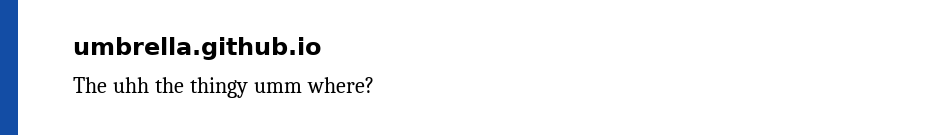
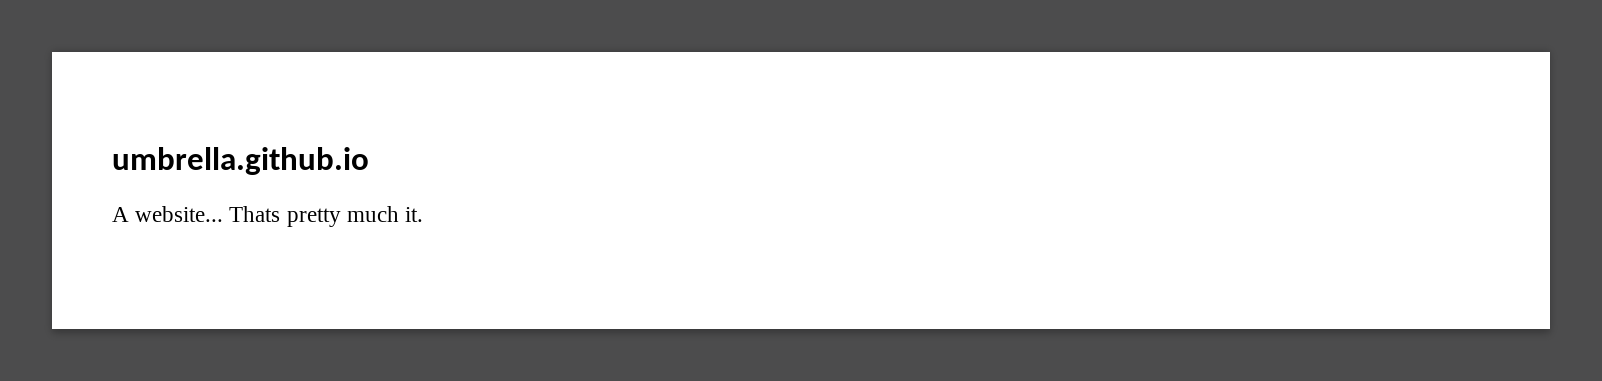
- The uhh the thingy umm where?
+ A website... Thats pretty much it.

